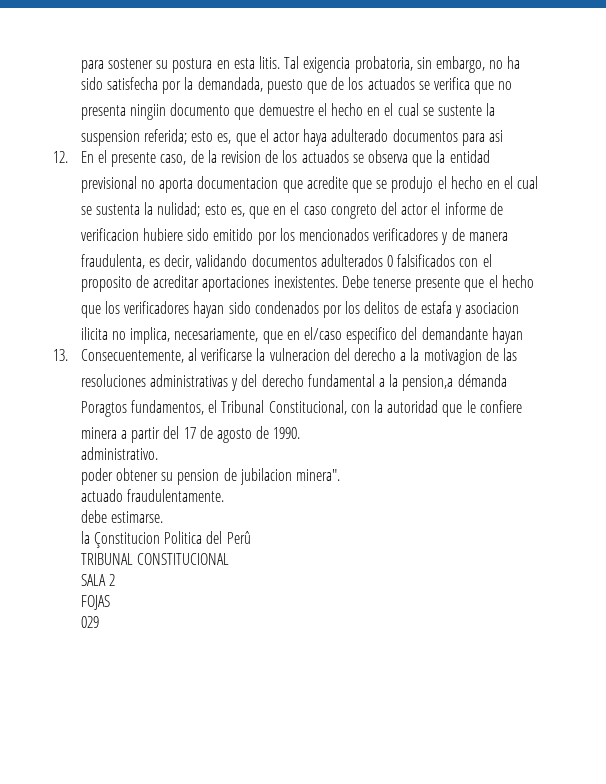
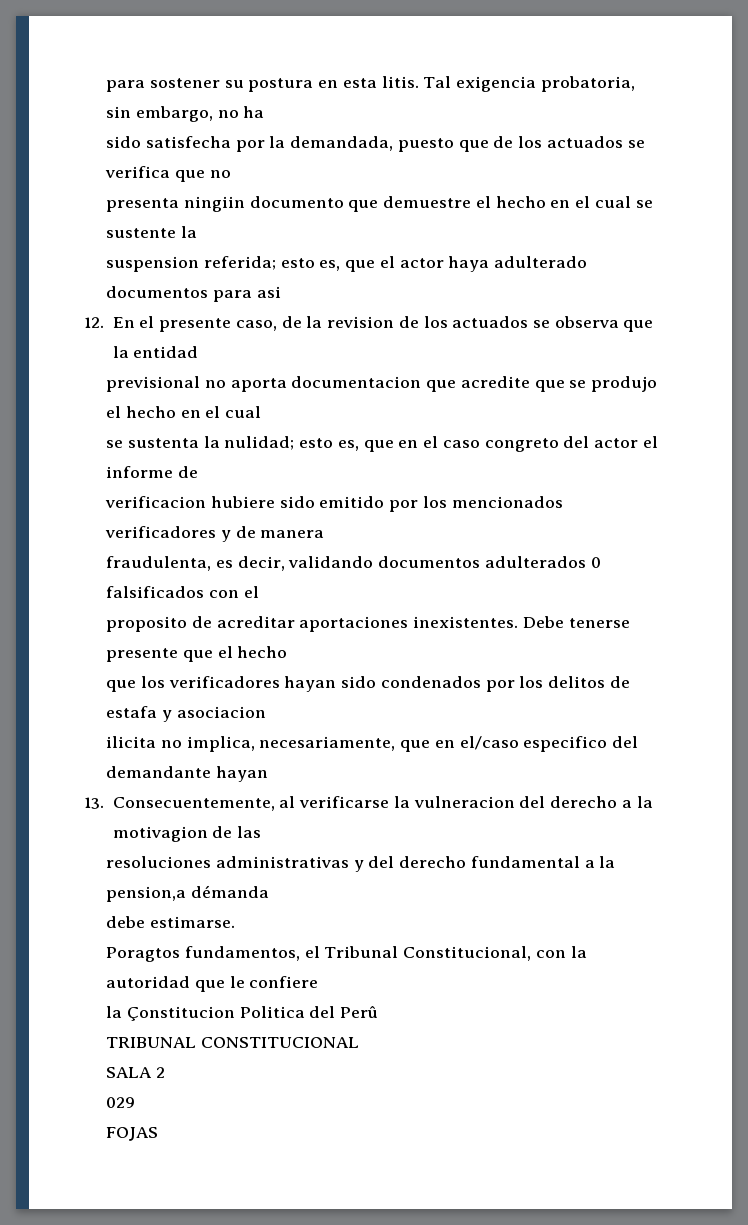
+ debe estimarse.
- minera a partir del 17 de agosto de 1990.
- administrativo.
- poder obtener su pension de jubilacion minera".
- actuado fraudulentamente.
- debe estimarse.
+ 029
- 029

